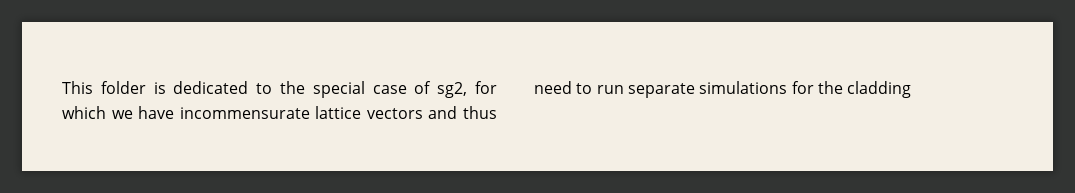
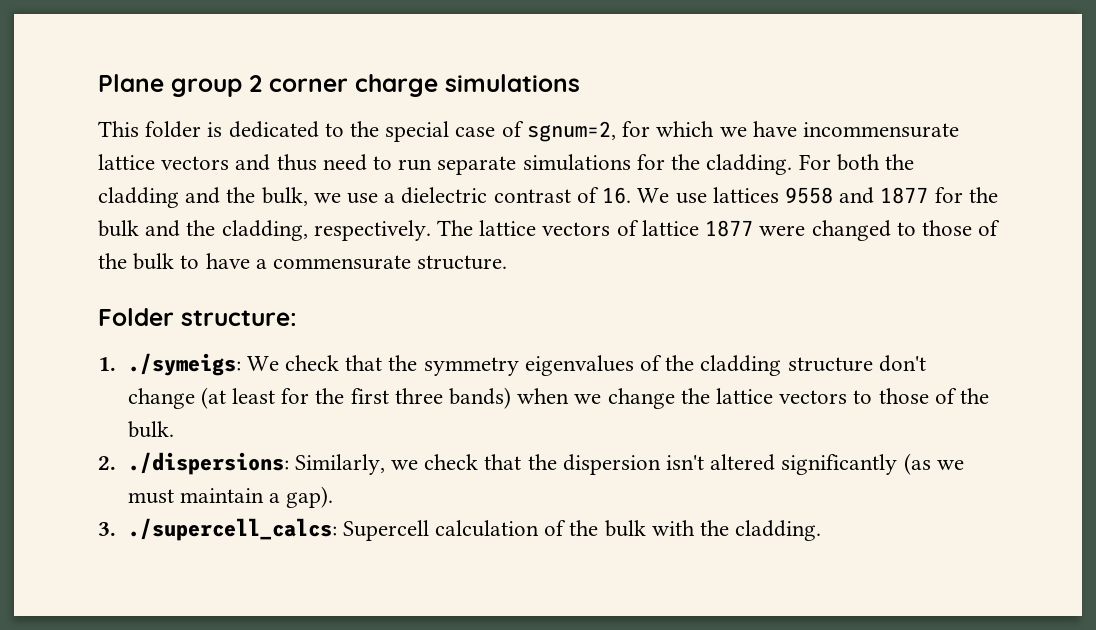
+ Plane group 2 corner charge simulations
- This folder is dedicated to the special case of sg2, for which we have incommensurate lattice vectors and thus need to run separate simulations for the cladding
+ This folder is dedicated to the special case of sgnum=2, for which we have incommensurate lattice vectors and thus need to run separate simulations for the cladding. For both the cladding and the bulk, we use a dielectric contrast of 16. We use lattices 9558 and 1877 for the bulk and the cladding, respectively. The lattice vectors of lattice 1877 were changed to those of the bulk to have a commensurate structure.
+ Folder structure:
+ 1. ./symeigs: We check that the symmetry eigenvalues of the cladding structure don't change (at least for the first three bands) when we change the lattice vectors to those of the bulk.
+ 2. ./dispersions: Similarly, we check that the dispersion isn't altered significantly (as we must maintain a gap).
+ 3. ./supercell_calcs: Supercell calculation of the bulk with the cladding.

